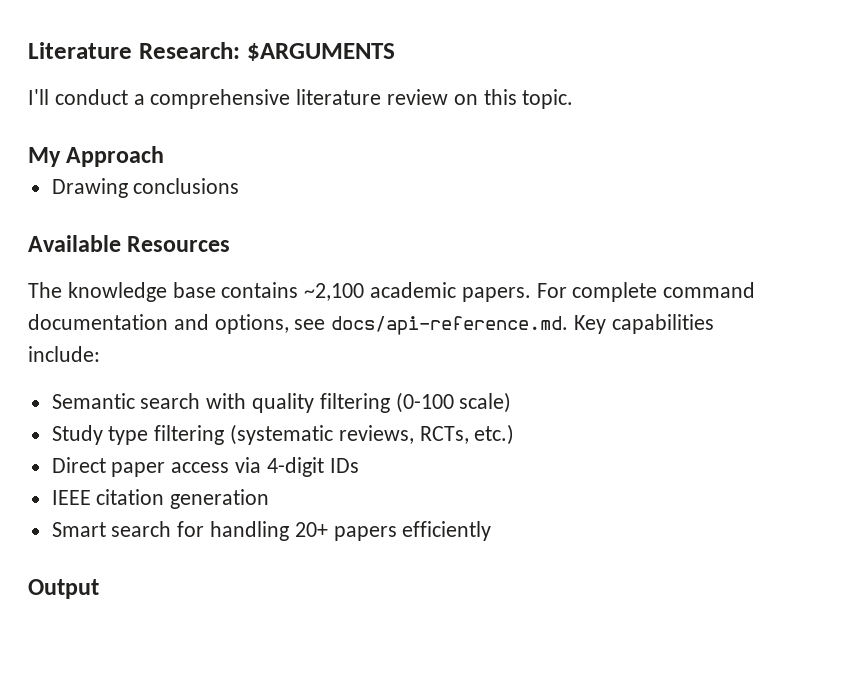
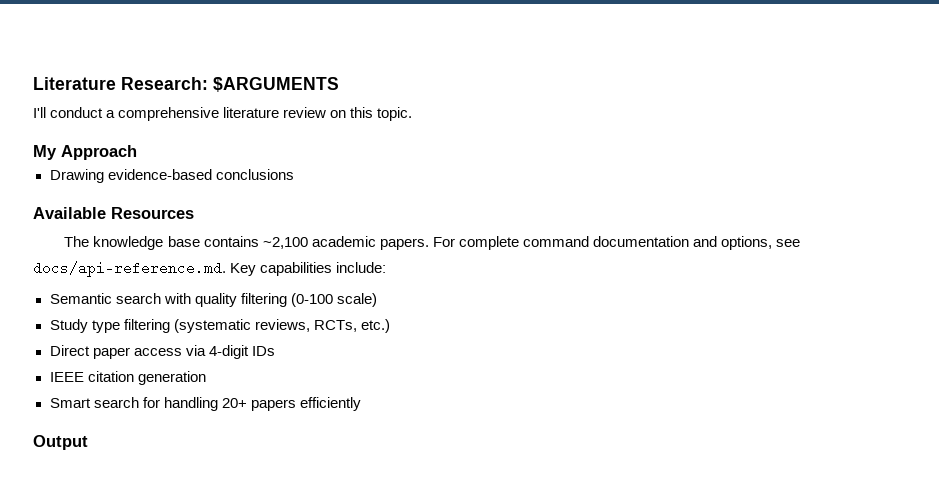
- Drawing conclusions
+ Drawing evidence-based conclusions

